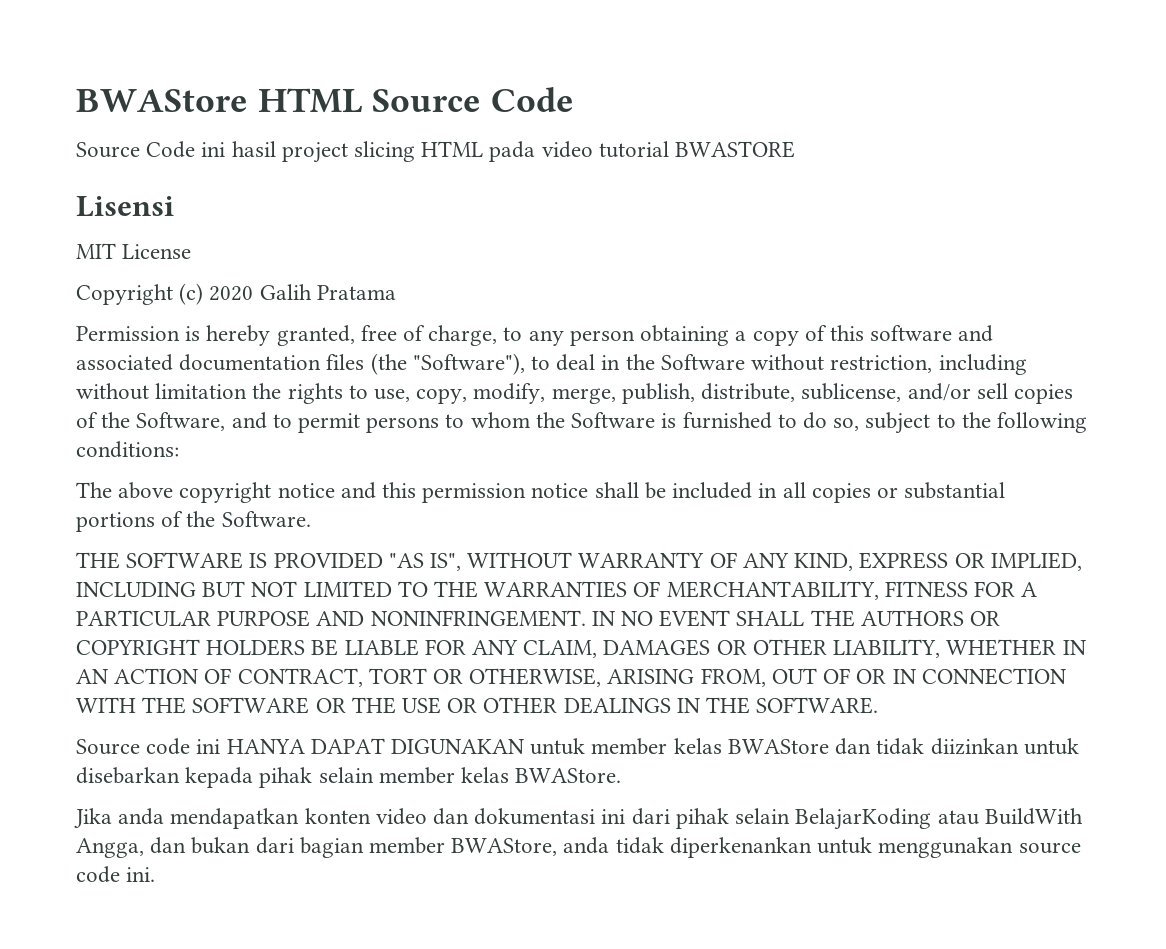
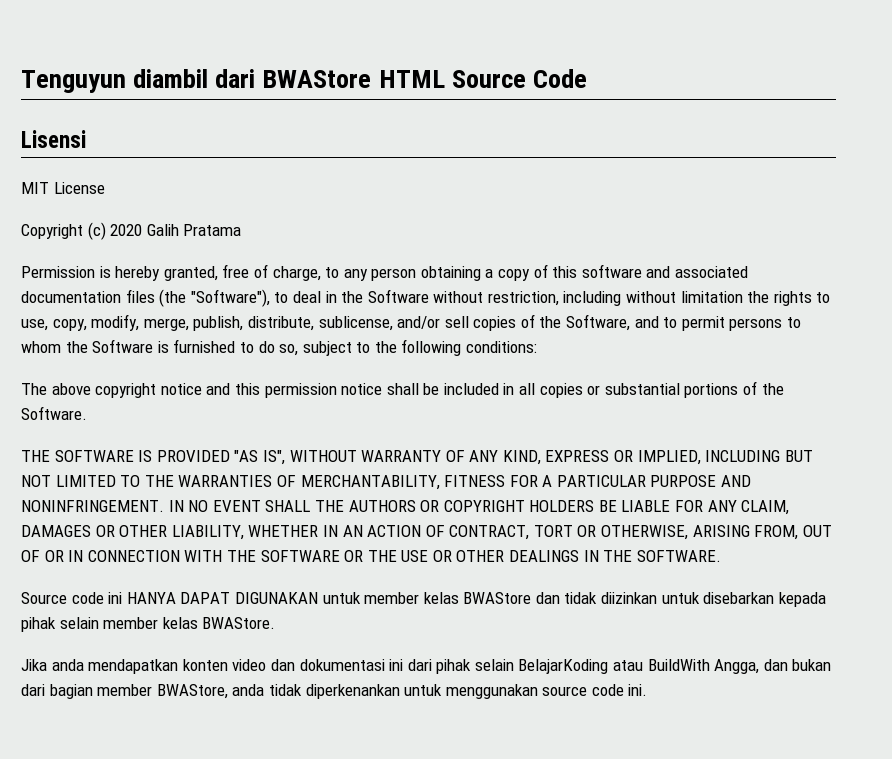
- BWAStore HTML Source Code
+ Tenguyun diambil dari BWAStore HTML Source Code
- Source Code ini hasil project slicing HTML pada video tutorial BWASTORE

